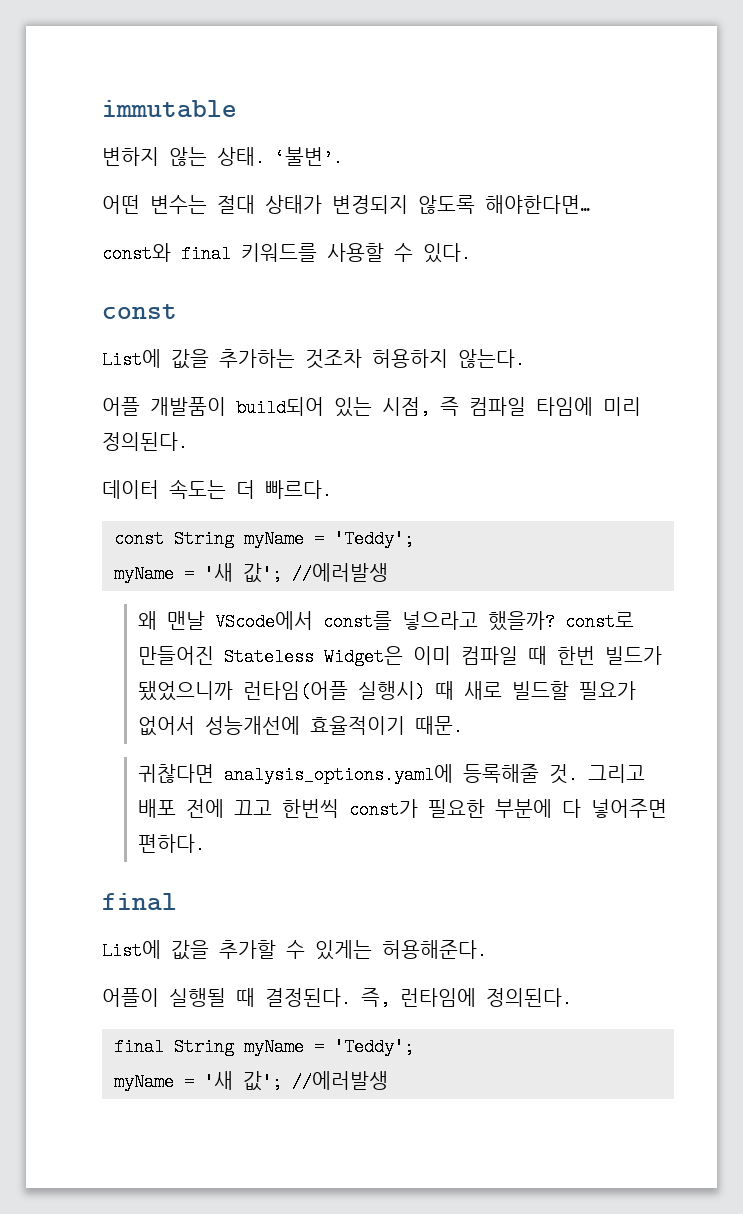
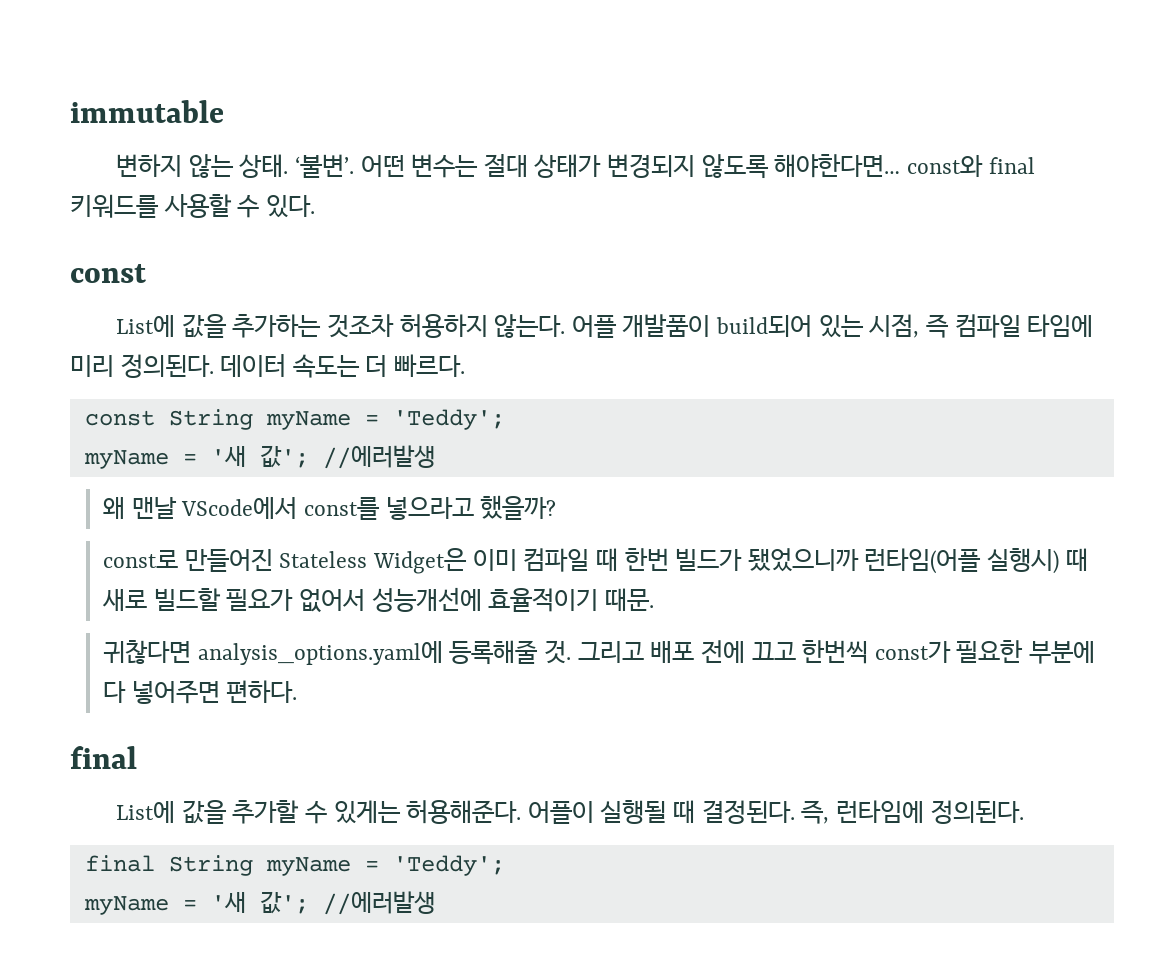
- ‘불변’.
- 어떤 변수는 절대 상태가 변경되지 않도록 해야한다면…
- const와 final 키워드를 사용할 수 있다.
+ ‘불변’. 어떤 변수는 절대 상태가 변경되지 않도록 해야한다면… const와 final 키워드를 사용할 수 있다.
- List에 값을 추가하는 것조차 허용하지 않는다.
- 어플 개발품이 build되어 있는 시점, 즉 컴파일 타임에 미리 정의된다.
- 데이터 속도는 더 빠르다.
+ List에 값을 추가하는 것조차 허용하지 않는다. 어플 개발품이 build되어 있는 시점, 즉 컴파일 타임에 미리 정의된다. 데이터 속도는 더 빠르다.
- 왜 맨날 VScode에서 const를 넣으라고 했을까? const로 만들어진 Stateless Widget은 이미 컴파일 때 한번 빌드가 됐었으니까 런타임(어플 실행시) 때 새로 빌드할 필요가 없어서 성능개선에 효율적이기 때문.
+ 왜 맨날 VScode에서 const를 넣으라고 했을까?
+ const로 만들어진 Stateless Widget은 이미 컴파일 때 한번 빌드가 됐었으니까 런타임(어플 실행시) 때 새로 빌드할 필요가 없어서 성능개선에 효율적이기 때문.
- List에 값을 추가할 수 있게는 허용해준다.
- 어플이 실행될 때 결정된다.
+ List에 값을 추가할 수 있게는 허용해준다. 어플이 실행될 때 결정된다.

